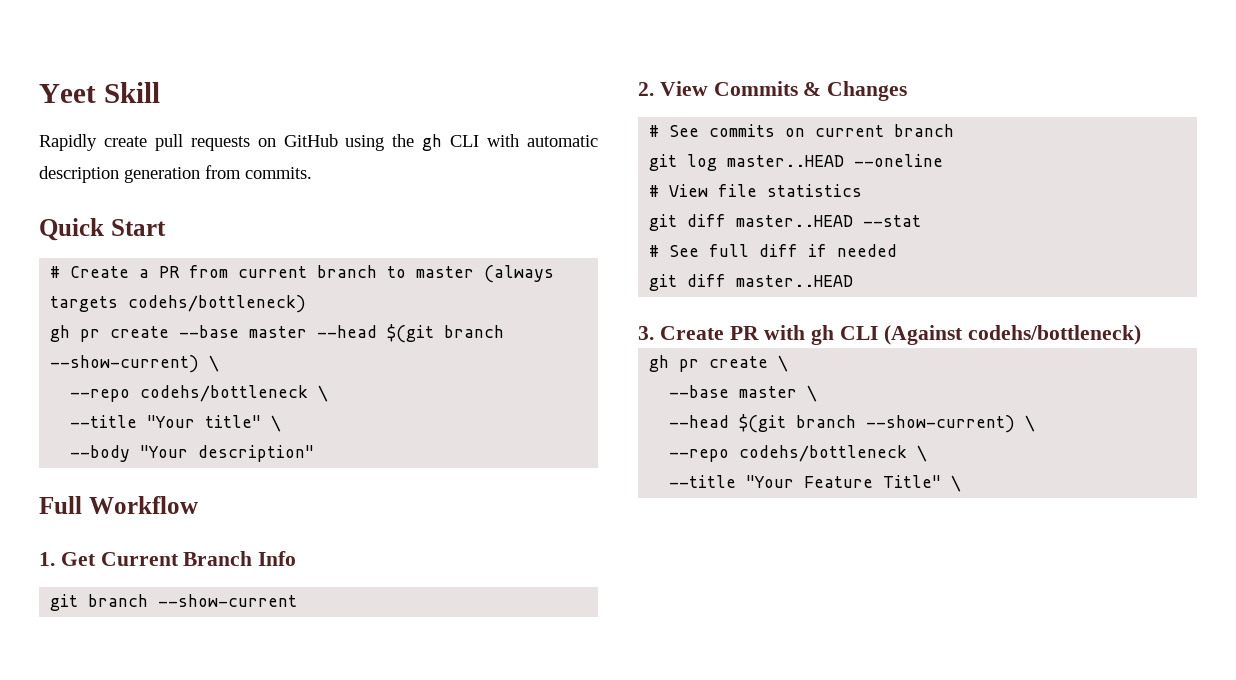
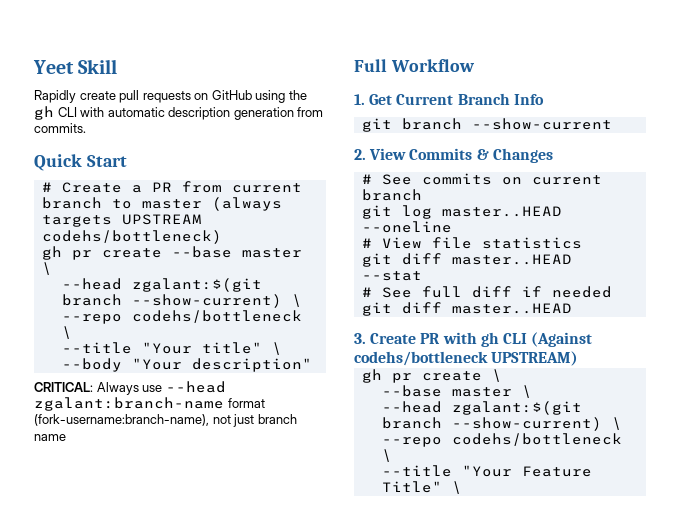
- # Create a PR from current branch to master (always targets codehs/bottleneck)
+ # Create a PR from current branch to master (always targets UPSTREAM codehs/bottleneck)
- gh pr create --base master --head $(git branch --show-current) \
+ gh pr create --base master \
+ --head zgalant:$(git branch --show-current) \
+ CRITICAL: Always use --head zgalant:branch-name format (fork-username:branch-name), not just branch name
- 3. Create PR with gh CLI (Against codehs/bottleneck)
+ 3. Create PR with gh CLI (Against codehs/bottleneck UPSTREAM)
  gh pr create \
  --base master \
- --head $(git branch --show-current) \
+ --head zgalant:$(git branch --show-current) \

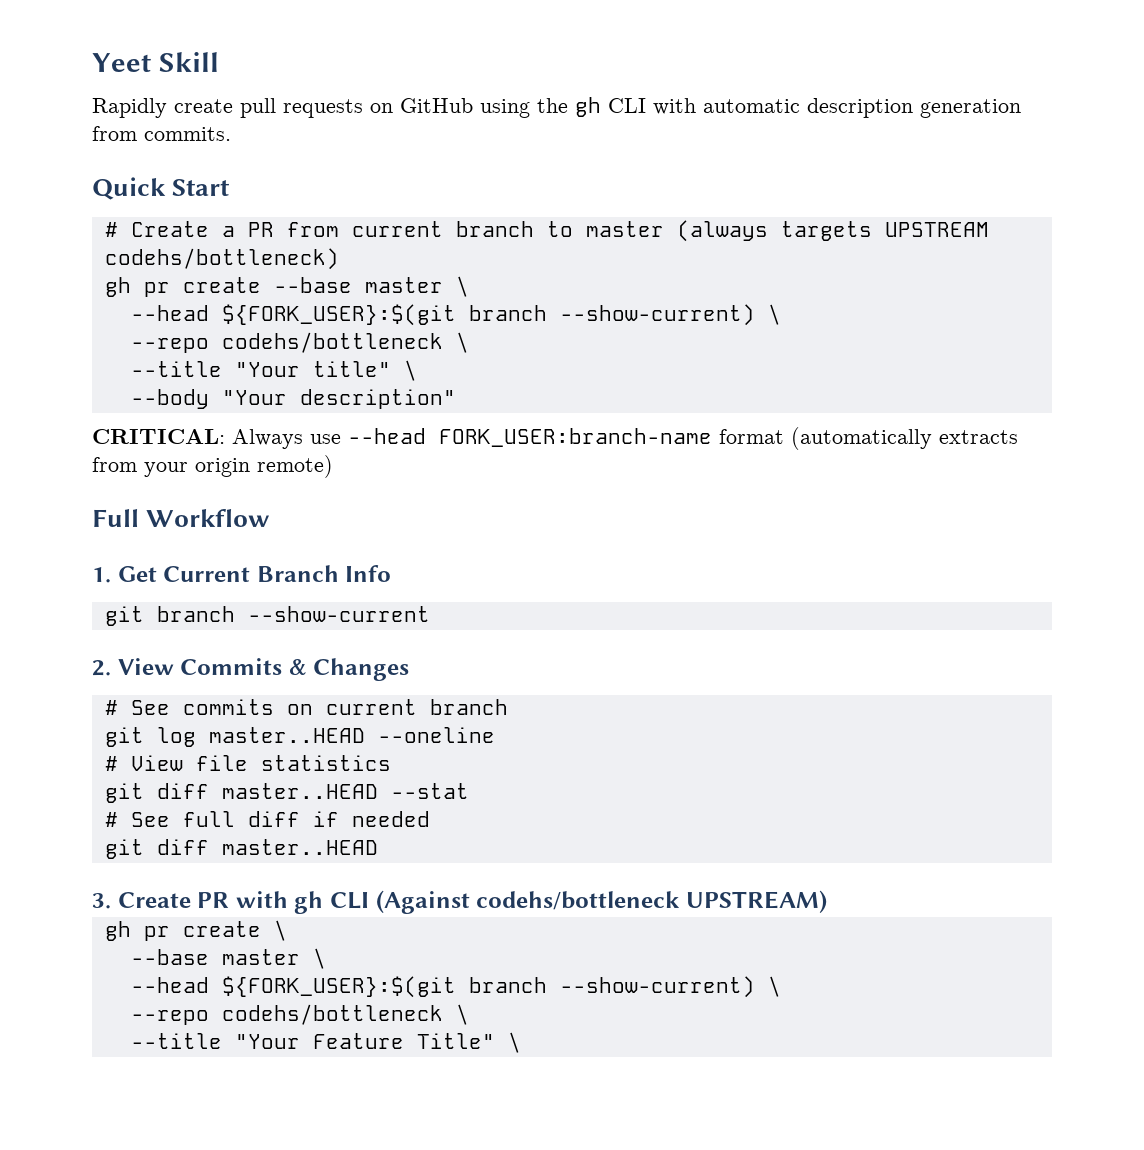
  gh pr create --base master \
- --head zgalant:$(git branch --show-current) \
+ --head ${FORK_USER}:$(git branch --show-current) \
- CRITICAL: Always use --head zgalant:branch-name format (fork-username:branch-name), not just branch name
+ CRITICAL: Always use --head FORK_USER:branch-name format (automatically extracts from your origin remote)
  gh pr create \
  --base master \
- --head zgalant:$(git branch --show-current) \
+ --head ${FORK_USER}:$(git branch --show-current) \

